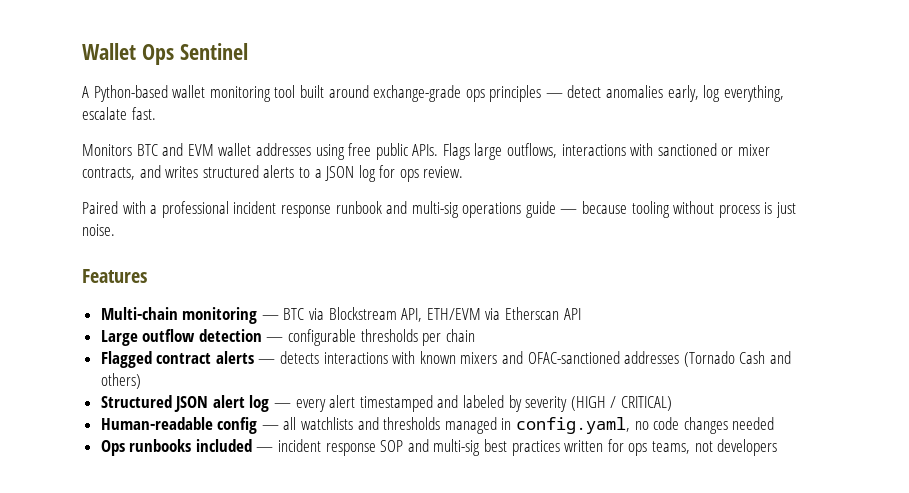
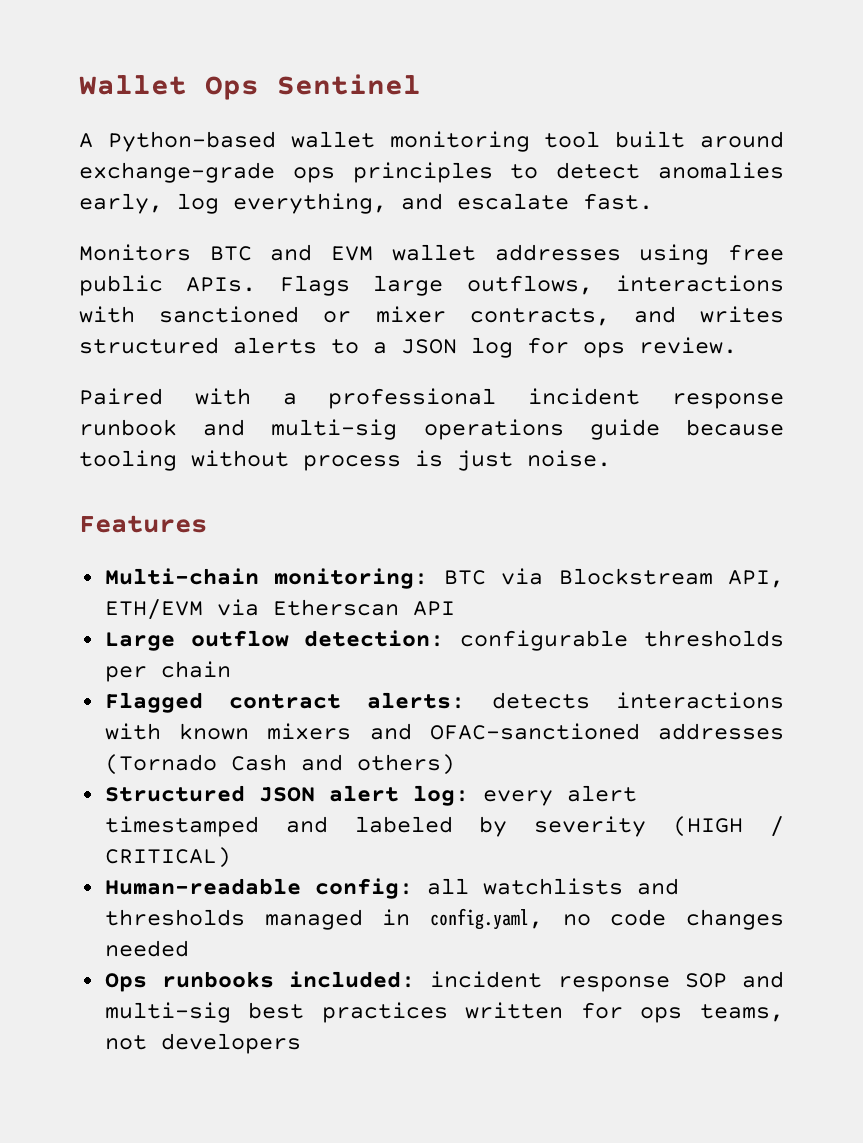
- A Python-based wallet monitoring tool built around exchange-grade ops principles — detect anomalies early, log everything, escalate fast.
+ A Python-based wallet monitoring tool built around exchange-grade ops principles to detect anomalies early, log everything, and escalate fast.
- Paired with a professional incident response runbook and multi-sig operations guide — because tooling without process is just noise.
+ Paired with a professional incident response runbook and multi-sig operations guide because tooling without process is just noise.
- Multi-chain monitoring — BTC via Blockstream API, ETH/EVM via Etherscan API
+ Multi-chain monitoring: BTC via Blockstream API, ETH/EVM via Etherscan API
- Large outflow detection — configurable thresholds per chain
+ Large outflow detection: configurable thresholds per chain
- Flagged contract alerts — detects interactions with known mixers and OFAC-sanctioned addresses (Tornado Cash and others)
+ Flagged contract alerts: detects interactions with known mixers and OFAC-sanctioned addresses (Tornado Cash and others)
- Structured JSON alert log — every alert timestamped and labeled by severity (HIGH / CRITICAL)
+ Structured JSON alert log: every alert timestamped and labeled by severity (HIGH / CRITICAL)
- Human-readable config — all watchlists and thresholds managed in config.yaml, no code changes needed
+ Human-readable config: all watchlists and thresholds managed in config.yaml, no code changes needed
- Ops runbooks included — incident response SOP and multi-sig best practices written for ops teams, not developers
+ Ops runbooks included: incident response SOP and multi-sig best practices written for ops teams, not developers

